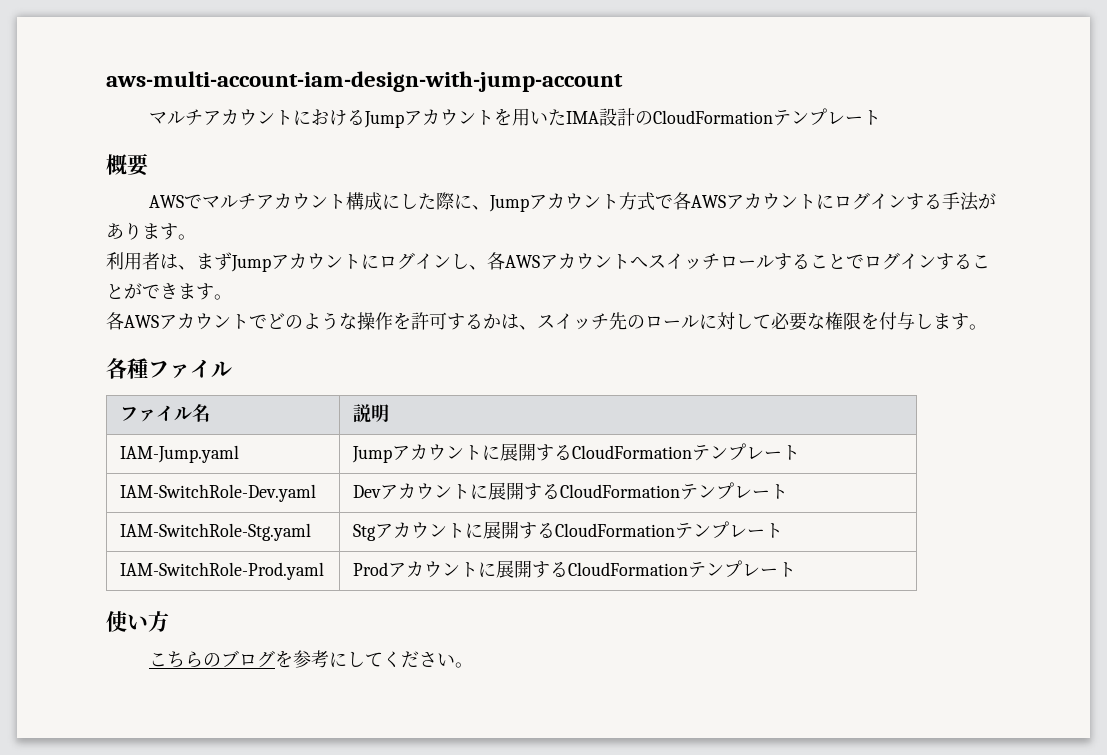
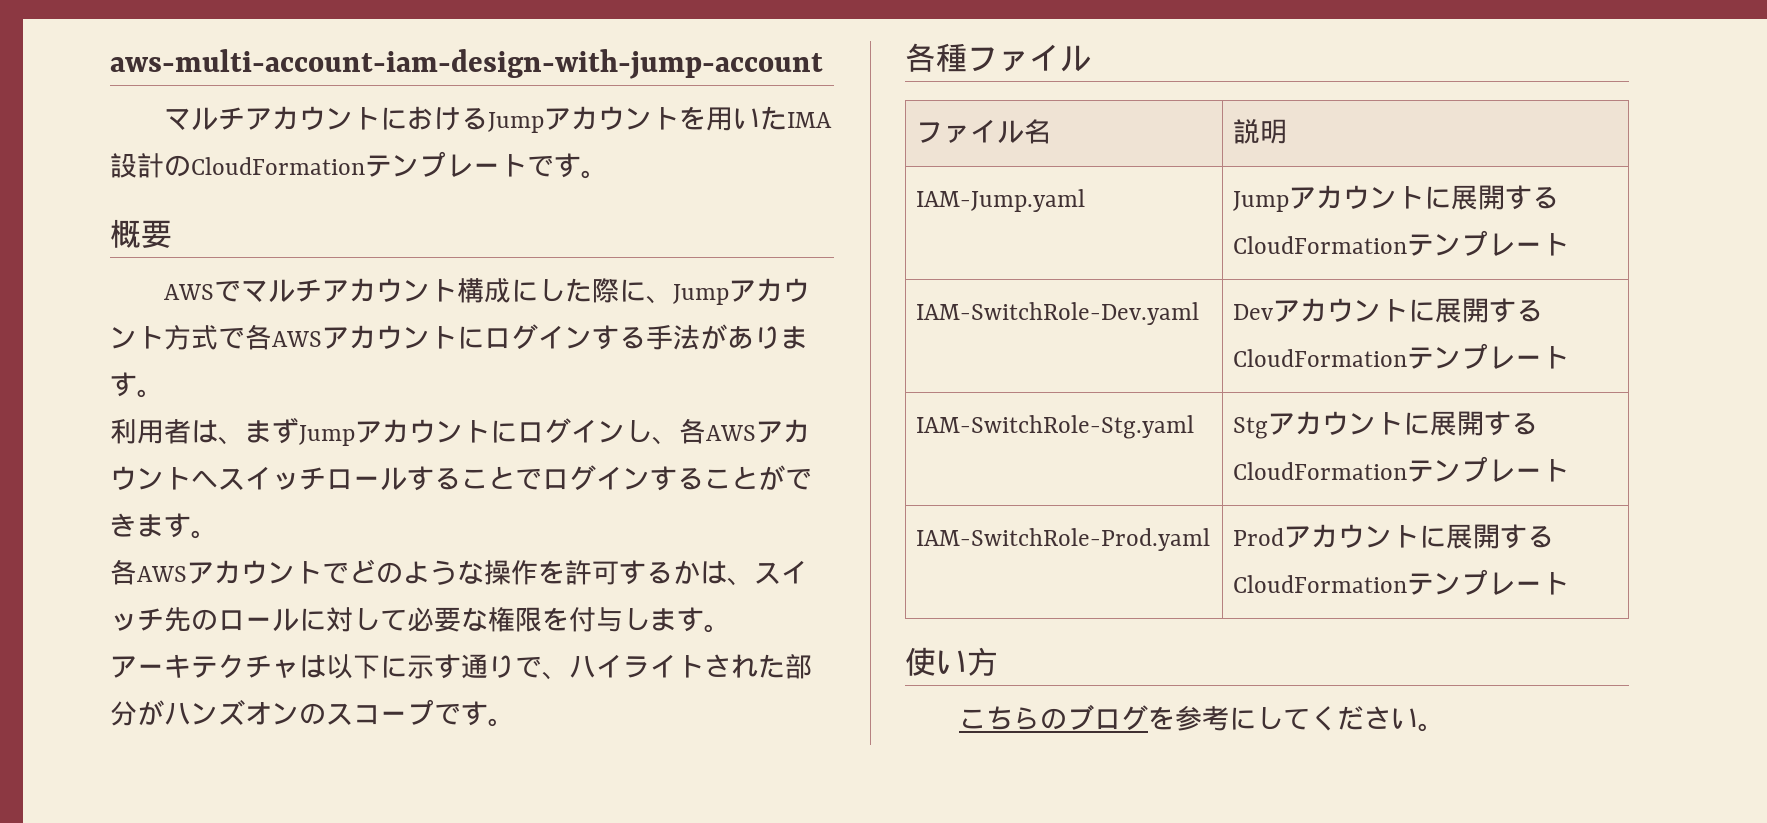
- マルチアカウントにおけるJumpアカウントを用いたIMA設計のCloudFormationテンプレート
+ マルチアカウントにおけるJumpアカウントを用いたIMA設計のCloudFormationテンプレートです。
+ アーキテクチャは以下に示す通りで、ハイライトされた部分がハンズオンのスコープです。

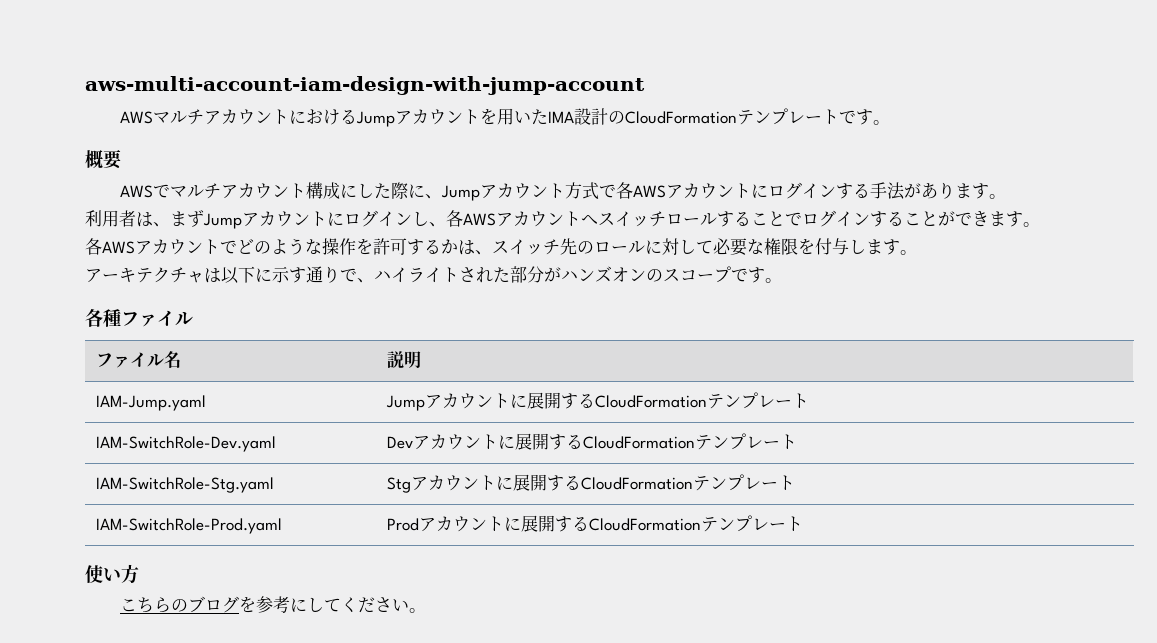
- マルチアカウントにおけるJumpアカウントを用いたIMA設計のCloudFormationテンプレートです。
+ AWSマルチアカウントにおけるJumpアカウントを用いたIMA設計のCloudFormationテンプレートです。

